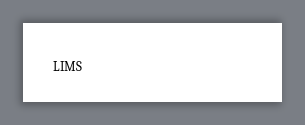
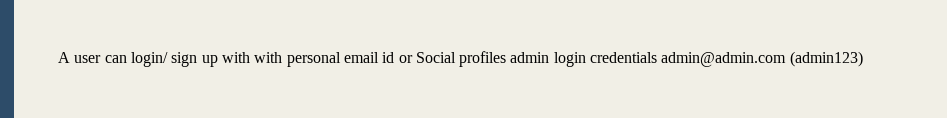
- LIMS
+ A user can login/ sign up with with personal email id or Social profiles admin login credentials admin@admin.com (admin123)

